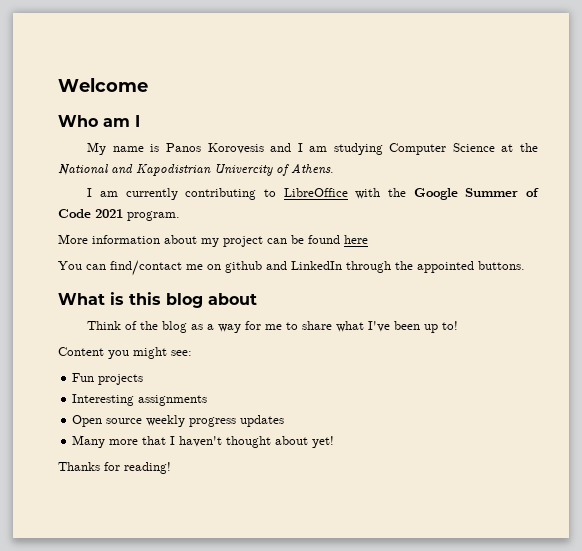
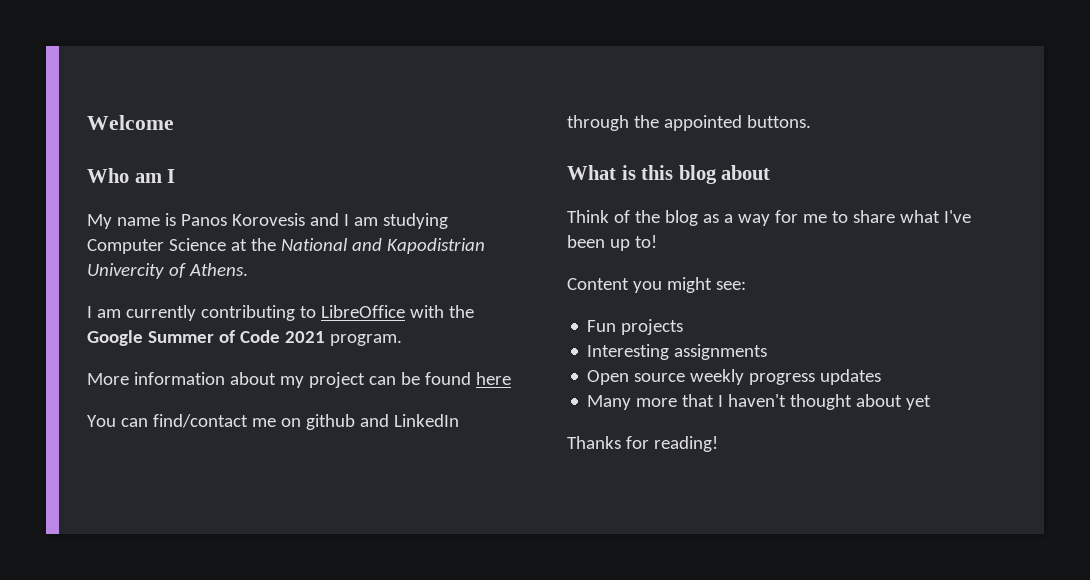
- Many more that I haven't thought about yet!
+ Many more that I haven't thought about yet

